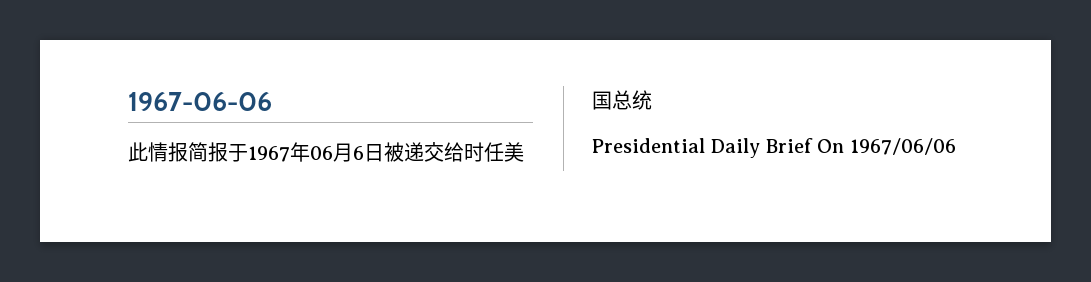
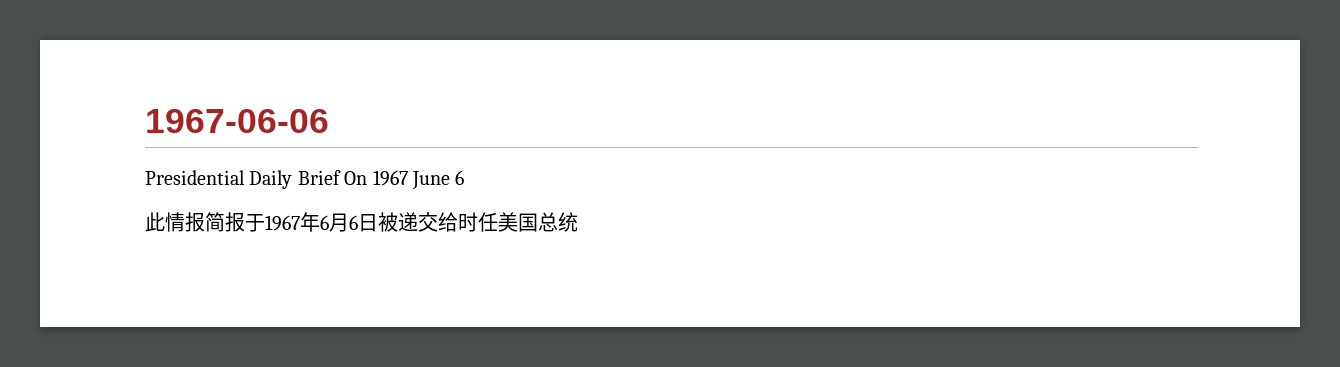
+ Presidential Daily Brief On 1967 June 6
- 此情报简报于1967年06月6日被递交给时任美国总统
+ 此情报简报于1967年6月6日被递交给时任美国总统
- Presidential Daily Brief On 1967/06/06

